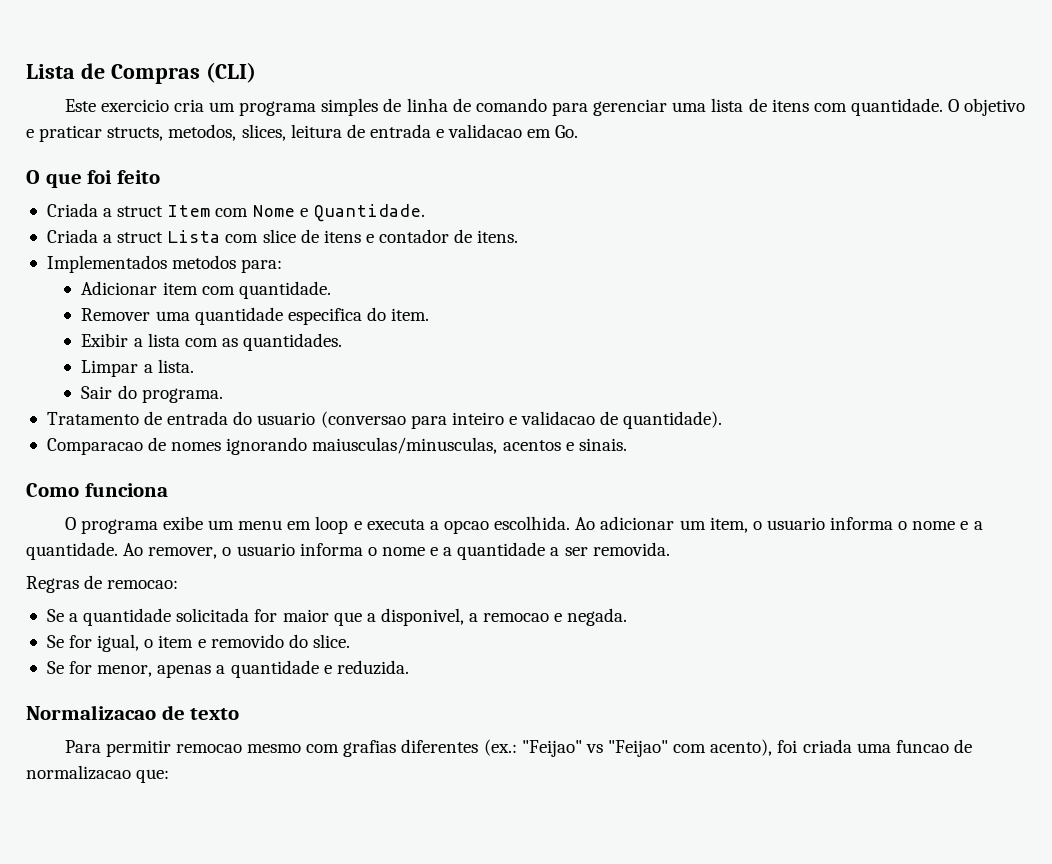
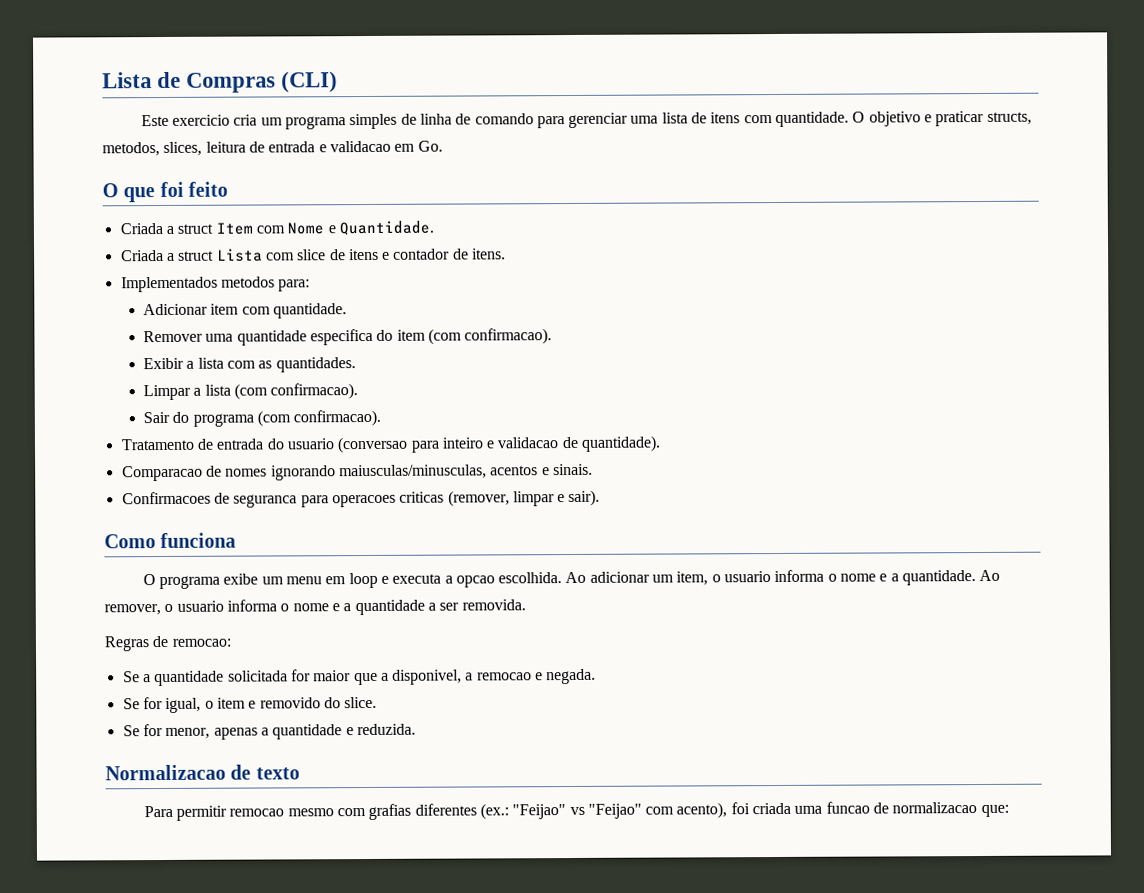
- Remover uma quantidade especifica do item.
+ Remover uma quantidade especifica do item (com confirmacao).
- Limpar a lista.
+ Limpar a lista (com confirmacao).
- Sair do programa.
+ Sair do programa (com confirmacao).
+ Confirmacoes de seguranca para operacoes criticas (remover, limpar e sair).

